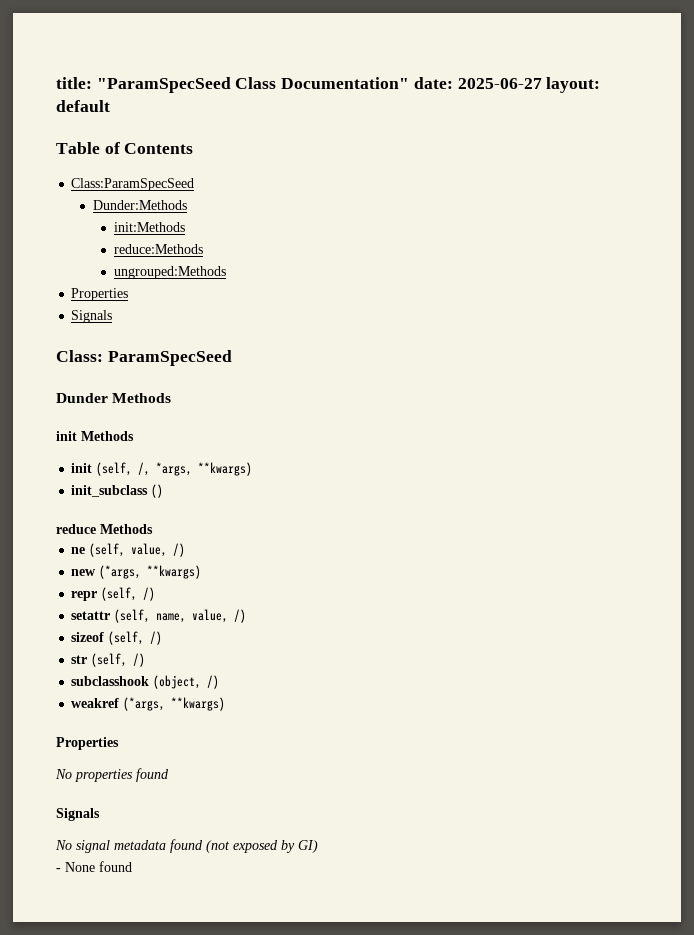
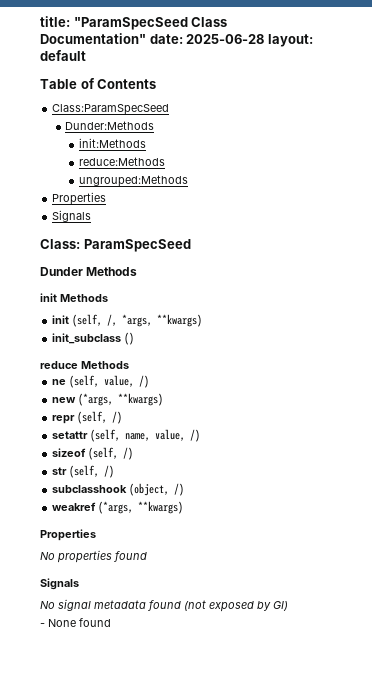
- title: "ParamSpecSeed Class Documentation" date: 2025-06-27 layout: default
+ title: "ParamSpecSeed Class Documentation" date: 2025-06-28 layout: default

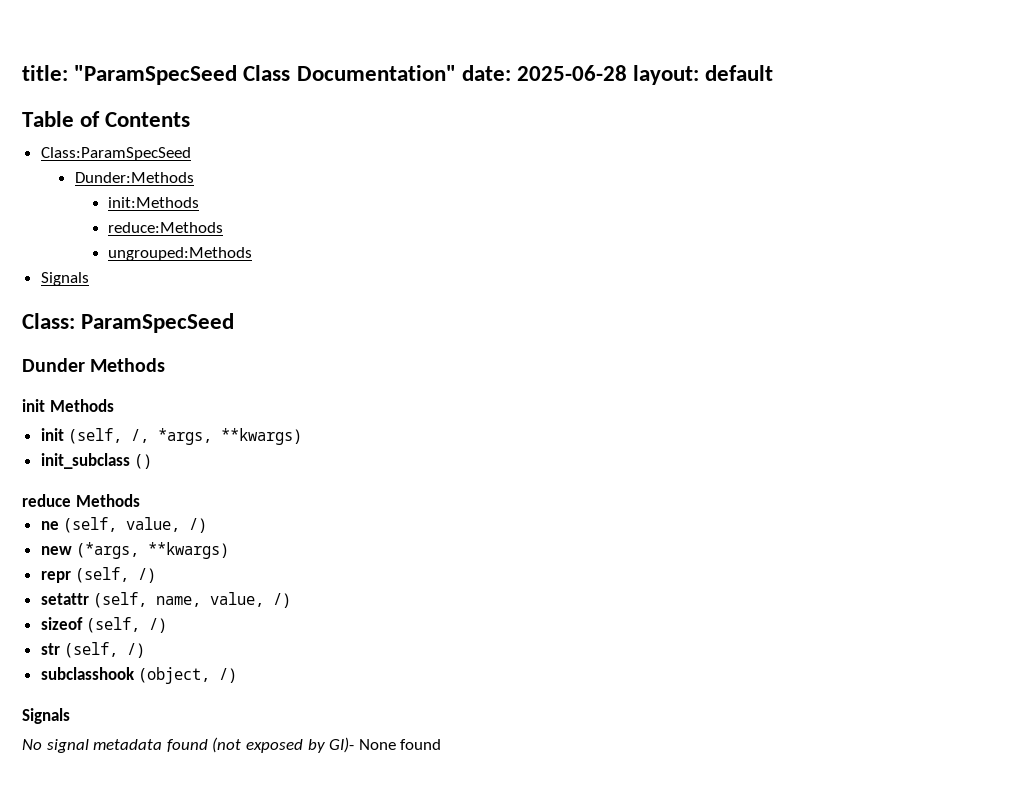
  ungrouped:Methods
- Properties
- weakref (*args, **kwargs)
- Properties
- No properties found
- No signal metadata found (not exposed by GI)
- - None found
+ No signal metadata found (not exposed by GI)- None found

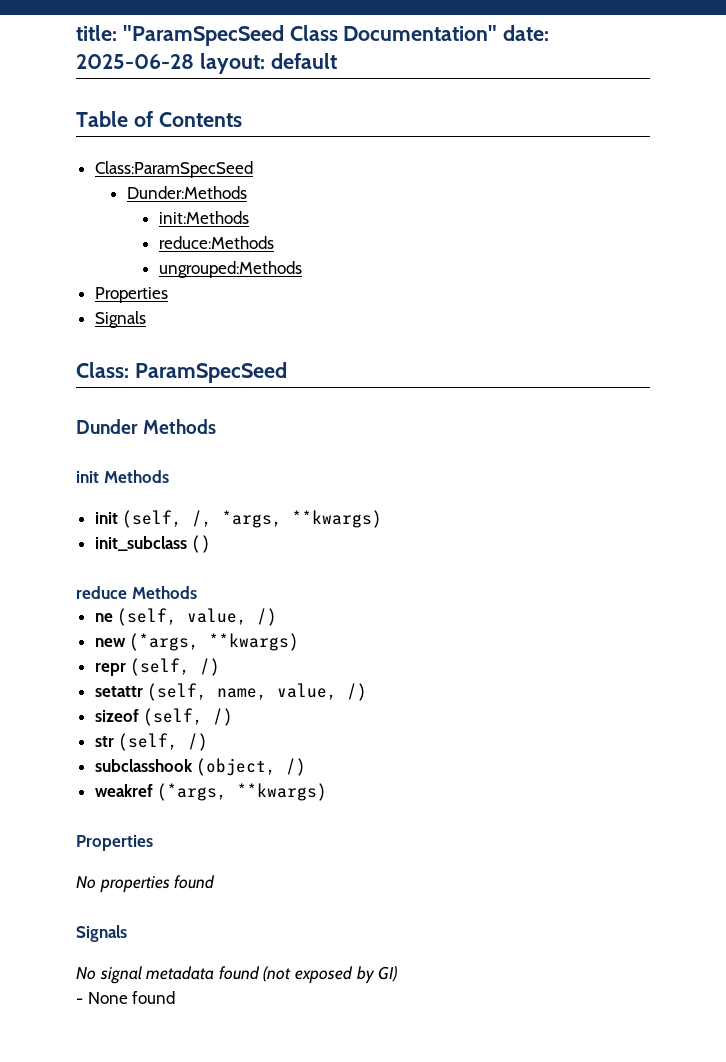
  ungrouped:Methods
+ Properties
+ weakref (*args, **kwargs)
+ Properties
+ No properties found
- No signal metadata found (not exposed by GI)- None found
+ No signal metadata found (not exposed by GI)
+ - None found

